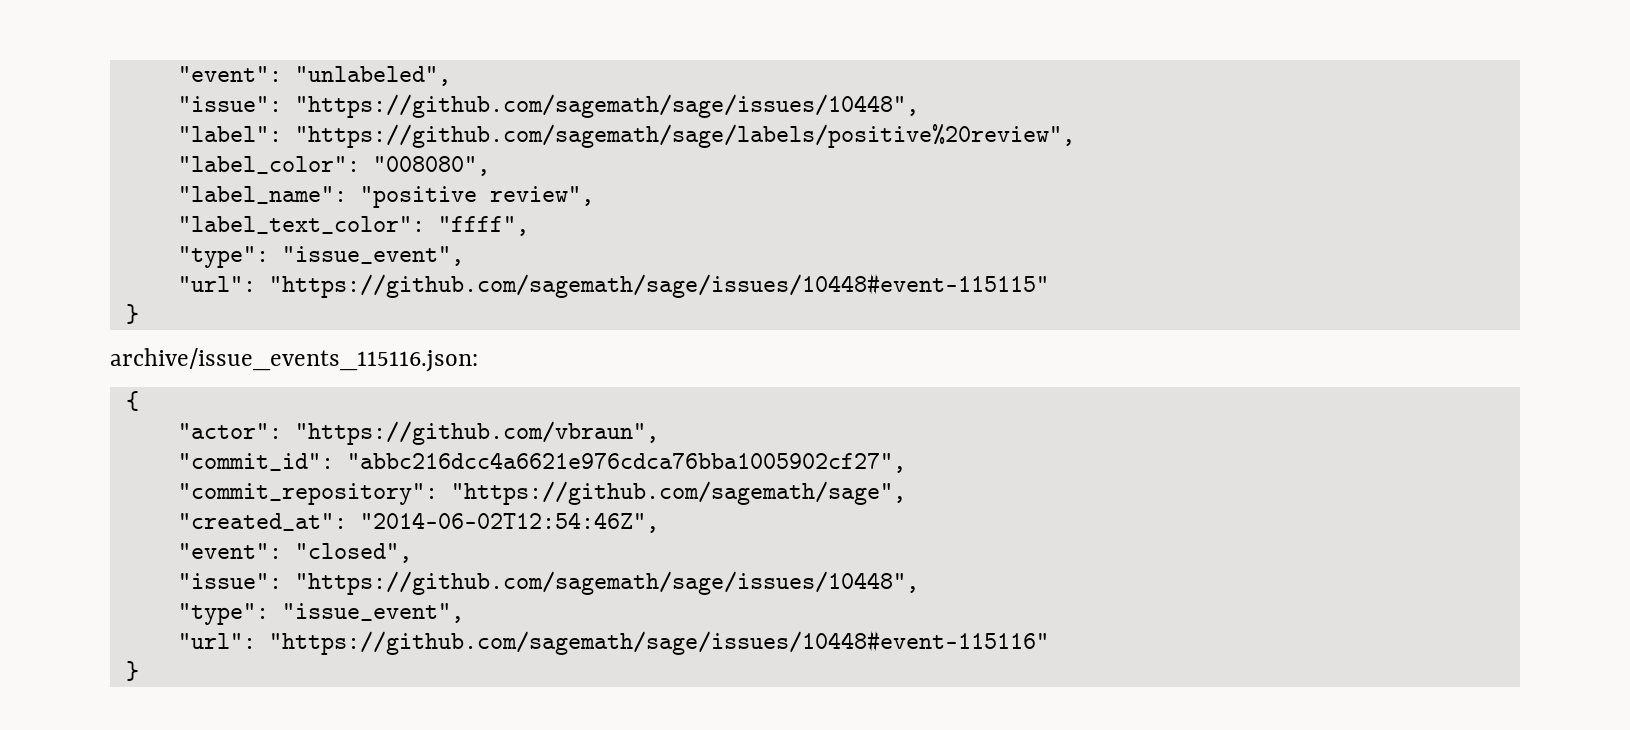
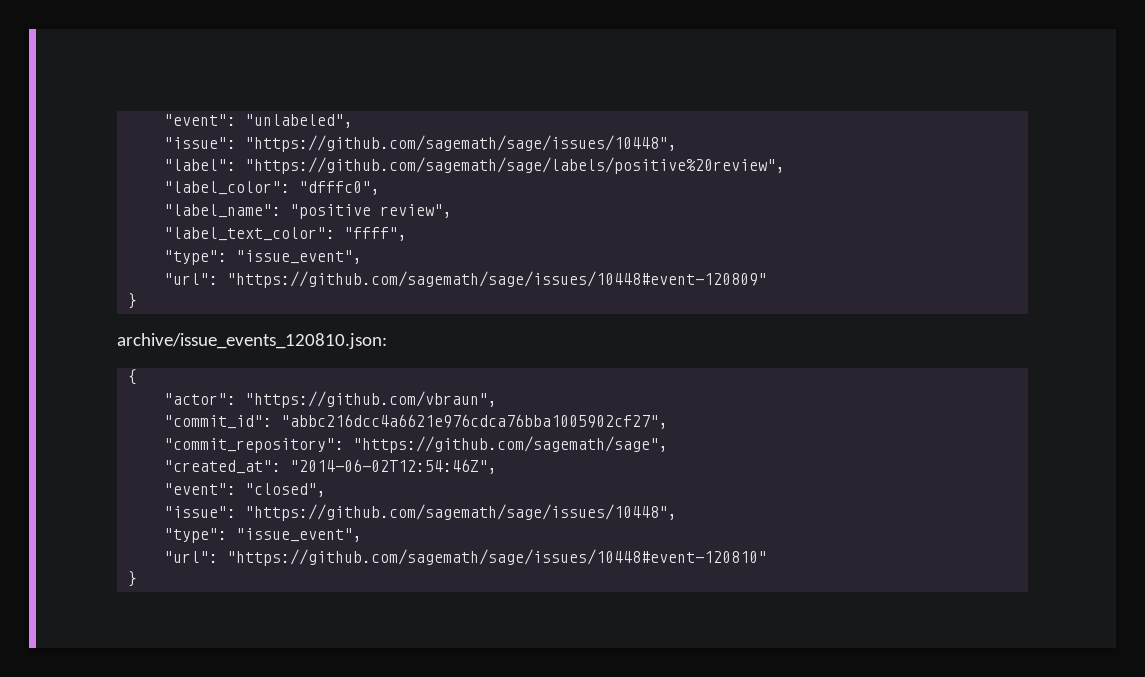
- "label_color": "008080",
+ "label_color": "dfffc0",
- "url": "https://github.com/sagemath/sage/issues/10448#event-115115"
+ "url": "https://github.com/sagemath/sage/issues/10448#event-120809"
- archive/issue_events_115116.json:
+ archive/issue_events_120810.json:
- "url": "https://github.com/sagemath/sage/issues/10448#event-115116"
+ "url": "https://github.com/sagemath/sage/issues/10448#event-120810"

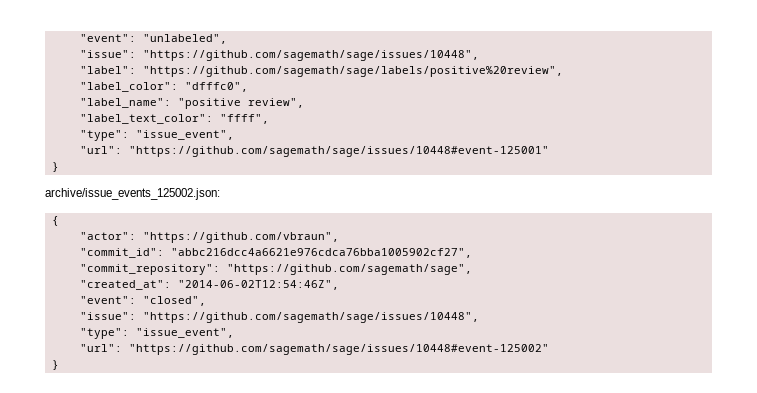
- "url": "https://github.com/sagemath/sage/issues/10448#event-120809"
+ "url": "https://github.com/sagemath/sage/issues/10448#event-125001"
- archive/issue_events_120810.json:
+ archive/issue_events_125002.json:
- "url": "https://github.com/sagemath/sage/issues/10448#event-120810"
+ "url": "https://github.com/sagemath/sage/issues/10448#event-125002"

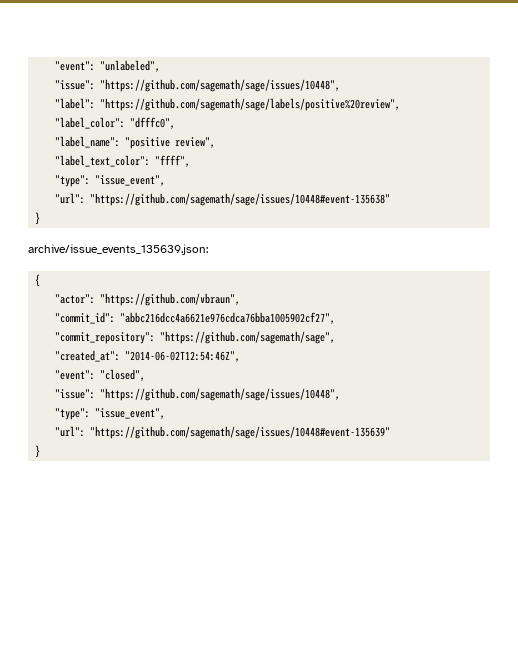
- "url": "https://github.com/sagemath/sage/issues/10448#event-125001"
+ "url": "https://github.com/sagemath/sage/issues/10448#event-135638"
- archive/issue_events_125002.json:
+ archive/issue_events_135639.json:
- "url": "https://github.com/sagemath/sage/issues/10448#event-125002"
+ "url": "https://github.com/sagemath/sage/issues/10448#event-135639"

